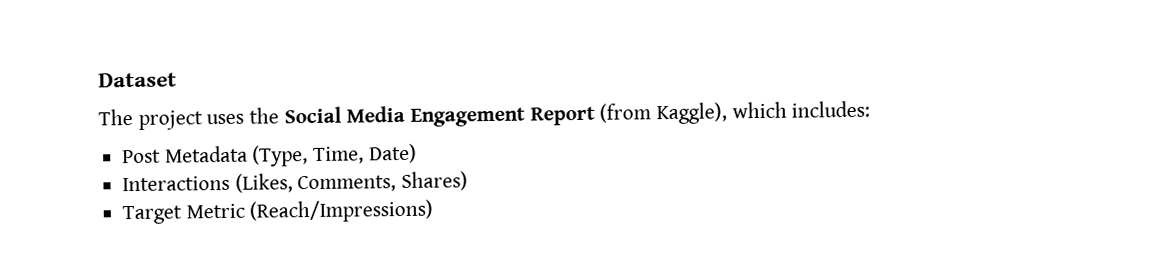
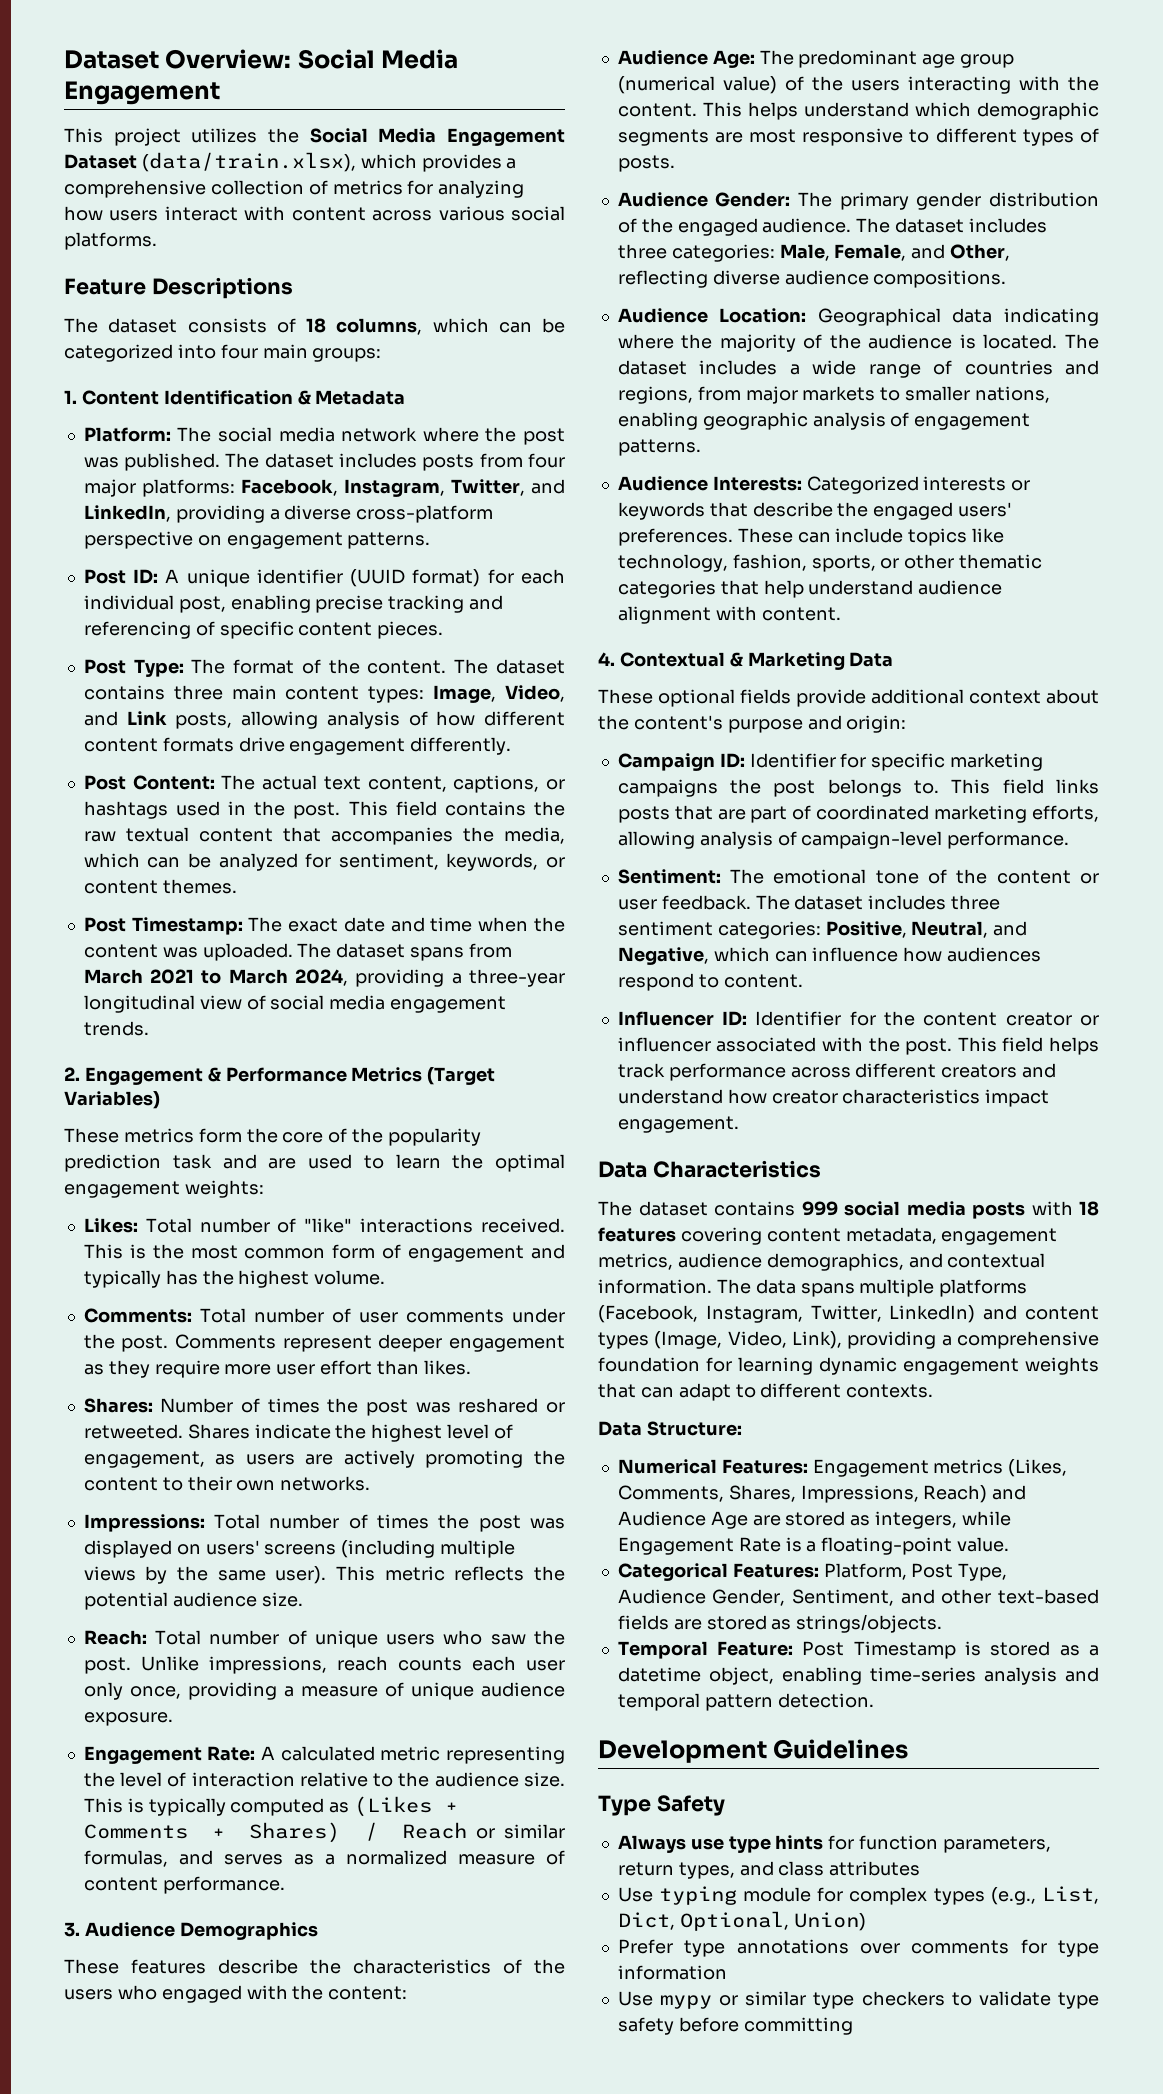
- Dataset
- The project uses the Social Media Engagement Report (from Kaggle), which includes:
- Post Metadata (Type, Time, Date)
- Interactions (Likes, Comments, Shares)
- Target Metric (Reach/Impressions)
+ Dataset Overview: Social Media Engagement
+ This project utilizes the Social Media Engagement Dataset (data/train.xlsx), which provides a comprehensive collection of metrics for analyzing how users interact with content across various social platforms.
+ Feature Descriptions
+ The dataset consists of 18 columns, which can be categorized into four main groups:
+ 1. Content Identification & Metadata
+ Platform: The social media network where the post was published. The dataset includes posts from four major platforms: Facebook, Instagram, Twitter, and LinkedIn, providing a diverse cross-platform perspective on engagement patterns.
+ Post ID: A unique identifier (UUID format) for each individual post, enabling precise tracking and referencing of specific content pieces.
+ Post Type: The format of the content. The dataset contains three main content types: Image, Video, and Link posts, allowing analysis of how different content formats drive engagement differently.
+ Post Content: The actual text content, captions, or hashtags used in the post. This field contains the raw textual content that accompanies the media, which can be analyzed for sentiment, keywords, or content themes.
+ Post Timestamp: The exact date and time when the content was uploaded. The dataset spans from March 2021 to March 2024, providing a three-year longitudinal view of social media engagement trends.
+ 2. Engagement & Performance Metrics (Target Variables)
+ These metrics form the core of the popularity prediction task and are used to learn the optimal engagement weights:
+ Likes: Total number of "like" interactions received. This is the most common form of engagement and typically has the highest volume.
+ Comments: Total number of user comments under the post. Comments represent deeper engagement as they require more user effort than likes.
+ Shares: Number of times the post was reshared or retweeted. Shares indicate the highest level of engagement, as users are actively promoting the content to their own networks.
+ Impressions: Total number of times the post was displayed on users' screens (including multiple views by the same user). This metric reflects the potential audience size.
+ Reach: Total number of unique users who saw the post. Unlike impressions, reach counts each user only once, providing a measure of unique audience exposure.
+ Engagement Rate: A calculated metric representing the level of interaction relative to the audience size. This is typically computed as (Likes + Comments + Shares) / Reach or similar formulas, and serves as a normalized measure of content performance.
+ 3. Audience Demographics
+ These features describe the characteristics of the users who engaged with the content:
+ Audience Age: The predominant age group (numerical value) of the users interacting with the content. This helps understand which demographic segments are most responsive to different types of posts.
+ Audience Gender: The primary gender distribution of the engaged audience. The dataset includes three categories: Male, Female, and Other, reflecting diverse audience compositions.
+ Audience Location: Geographical data indicating where the majority of the audience is located. The dataset includes a wide range of countries and regions, from major markets to smaller nations, enabling geographic analysis of engagement patterns.
+ Audience Interests: Categorized interests or keywords that describe the engaged users' preferences. These can include topics like technology, fashion, sports, or other thematic categories that help understand audience alignment with content.
+ 4. Contextual & Marketing Data
+ These optional fields provide additional context about the content's purpose and origin:
+ Campaign ID: Identifier for specific marketing campaigns the post belongs to. This field links posts that are part of coordinated marketing efforts, allowing analysis of campaign-level performance.
+ Sentiment: The emotional tone of the content or user feedback. The dataset includes three sentiment categories: Positive, Neutral, and Negative, which can influence how audiences respond to content.
+ Influencer ID: Identifier for the content creator or influencer associated with the post. This field helps track performance across different creators and understand how creator characteristics impact engagement.
+ Data Characteristics
+ The dataset contains 999 social media posts with 18 features covering content metadata, engagement metrics, audience demographics, and contextual information. The data spans multiple platforms (Facebook, Instagram, Twitter, LinkedIn) and content types (Image, Video, Link), providing a comprehensive foundation for learning dynamic engagement weights that can adapt to different contexts.
+ Data Structure:
+ Numerical Features: Engagement metrics (Likes, Comments, Shares, Impressions, Reach) and Audience Age are stored as integers, while Engagement Rate is a floating-point value.
+ Categorical Features: Platform, Post Type, Audience Gender, Sentiment, and other text-based fields are stored as strings/objects.
+ Temporal Feature: Post Timestamp is stored as a datetime object, enabling time-series analysis and temporal pattern detection.
+ Development Guidelines
+ Type Safety
+ Always use type hints for function parameters, return types, and class attributes
+ Use typing module for complex types (e.g., List, Dict, Optional, Union)
+ Prefer type annotations over comments for type information
+ Use mypy or similar type checkers to validate type safety before committing

